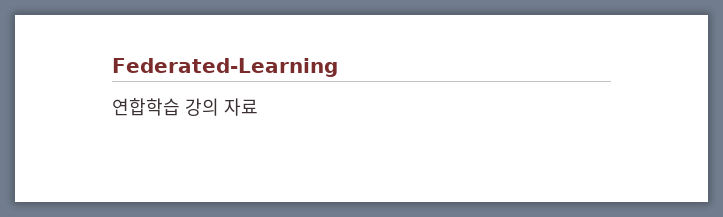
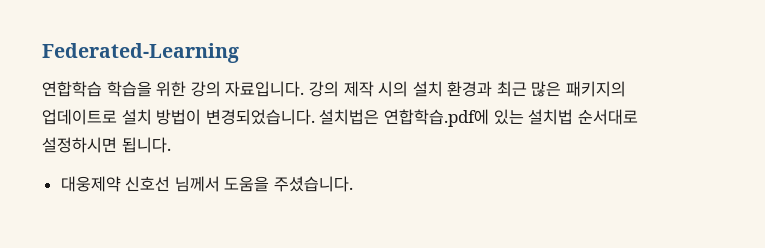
- 연합학습 강의 자료
+ 연합학습 학습을 위한 강의 자료입니다. 강의 제작 시의 설치 환경과 최근 많은 패키지의 업데이트로 설치 방법이 변경되었습니다. 설치법은 연합학습.pdf에 있는 설치법 순서대로 설정하시면 됩니다.
+ 대웅제약 신호선 님께서 도움을 주셨습니다.

